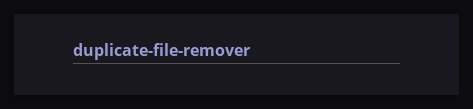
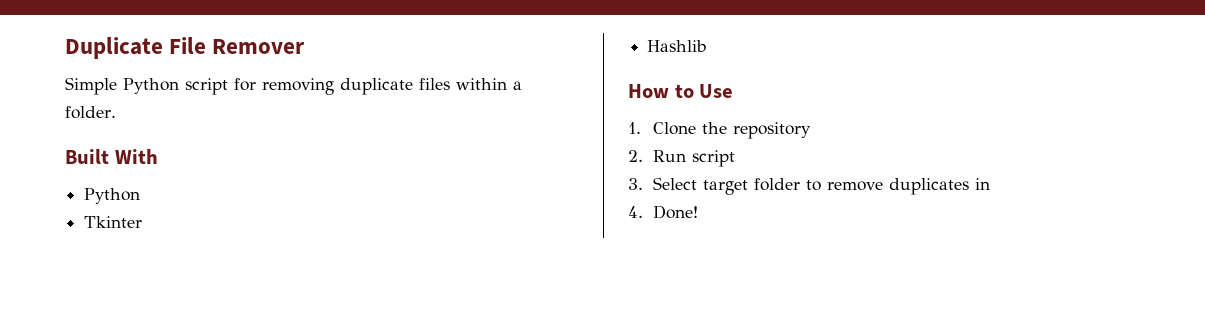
- duplicate-file-remover
+ Duplicate File Remover
+ Simple Python script for removing duplicate files within a folder.
+ Built With
+ Python
+ Tkinter
+ Hashlib
+ How to Use
+ 1. Clone the repository
+ 2. Run script
+ 3. Select target folder to remove duplicates in
+ 4. Done!

